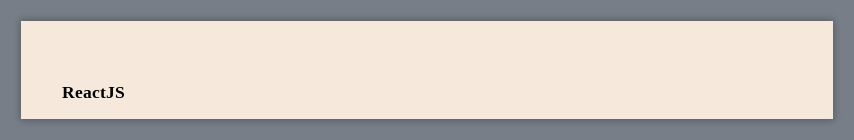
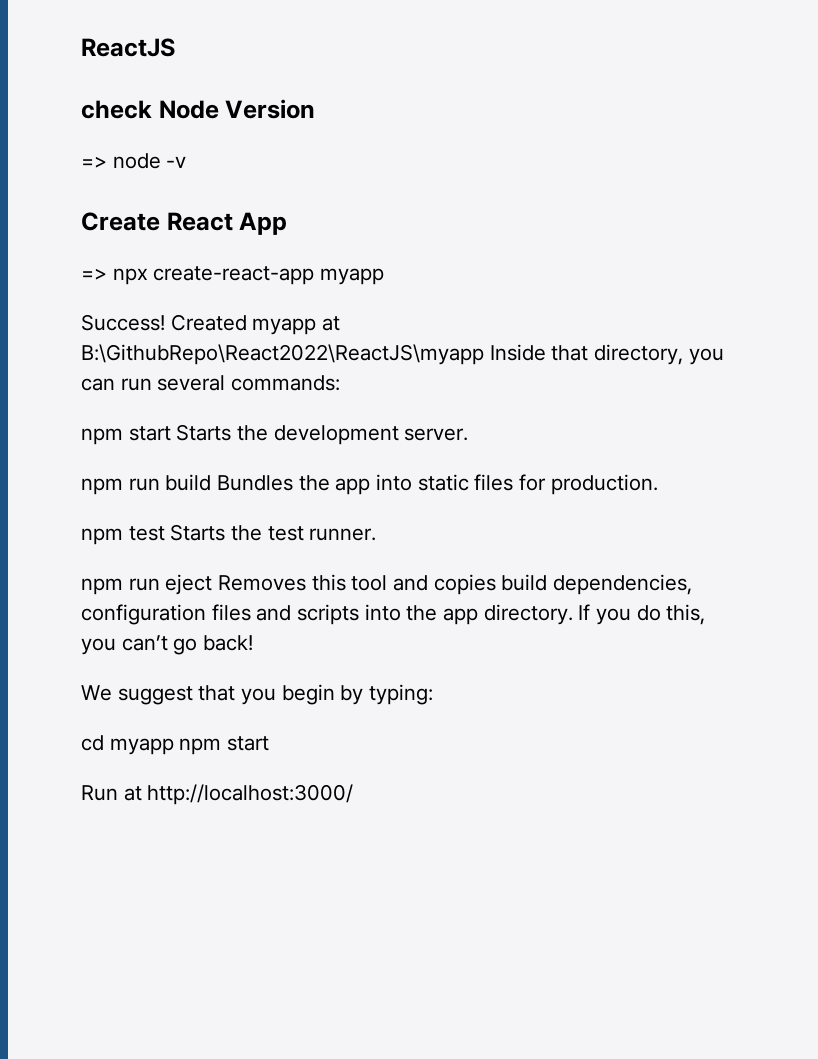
+ check Node Version
+ => node -v
+ Create React App
+ => npx create-react-app myapp
+ Success! Created myapp at B:\GithubRepo\React2022\ReactJS\myapp Inside that directory, you can run several commands:
+ npm start Starts the development server.
+ npm run build Bundles the app into static files for production.
+ npm test Starts the test runner.
+ npm run eject Removes this tool and copies build dependencies, configuration files and scripts into the app directory. If you do this, you can’t go back!
+ We suggest that you begin by typing:
+ cd myapp npm start
+ Run at http://localhost:3000/

